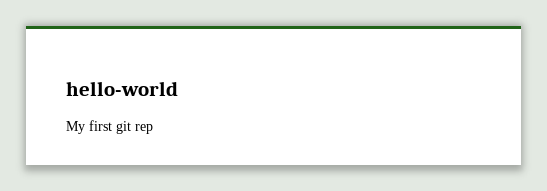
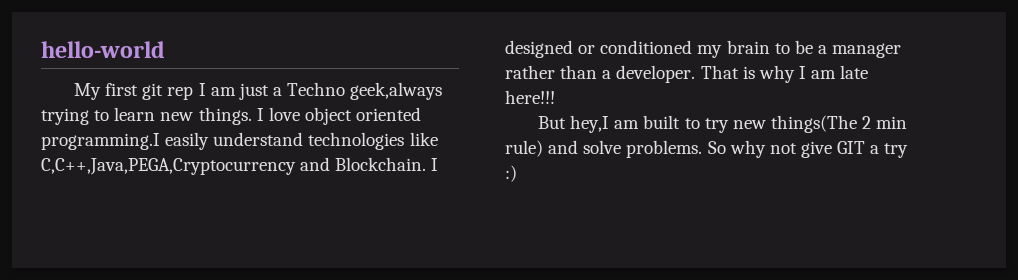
- My first git rep
+ My first git rep I am just a Techno geek,always trying to learn new things. I love object oriented programming.I easily understand technologies like C,C++,Java,PEGA,Cryptocurrency and Blockchain. I designed or conditioned my brain to be a manager rather than a developer. That is why I am late here!!!
+ But hey,I am built to try new things(The 2 min rule) and solve problems. So why not give GIT a try :)

